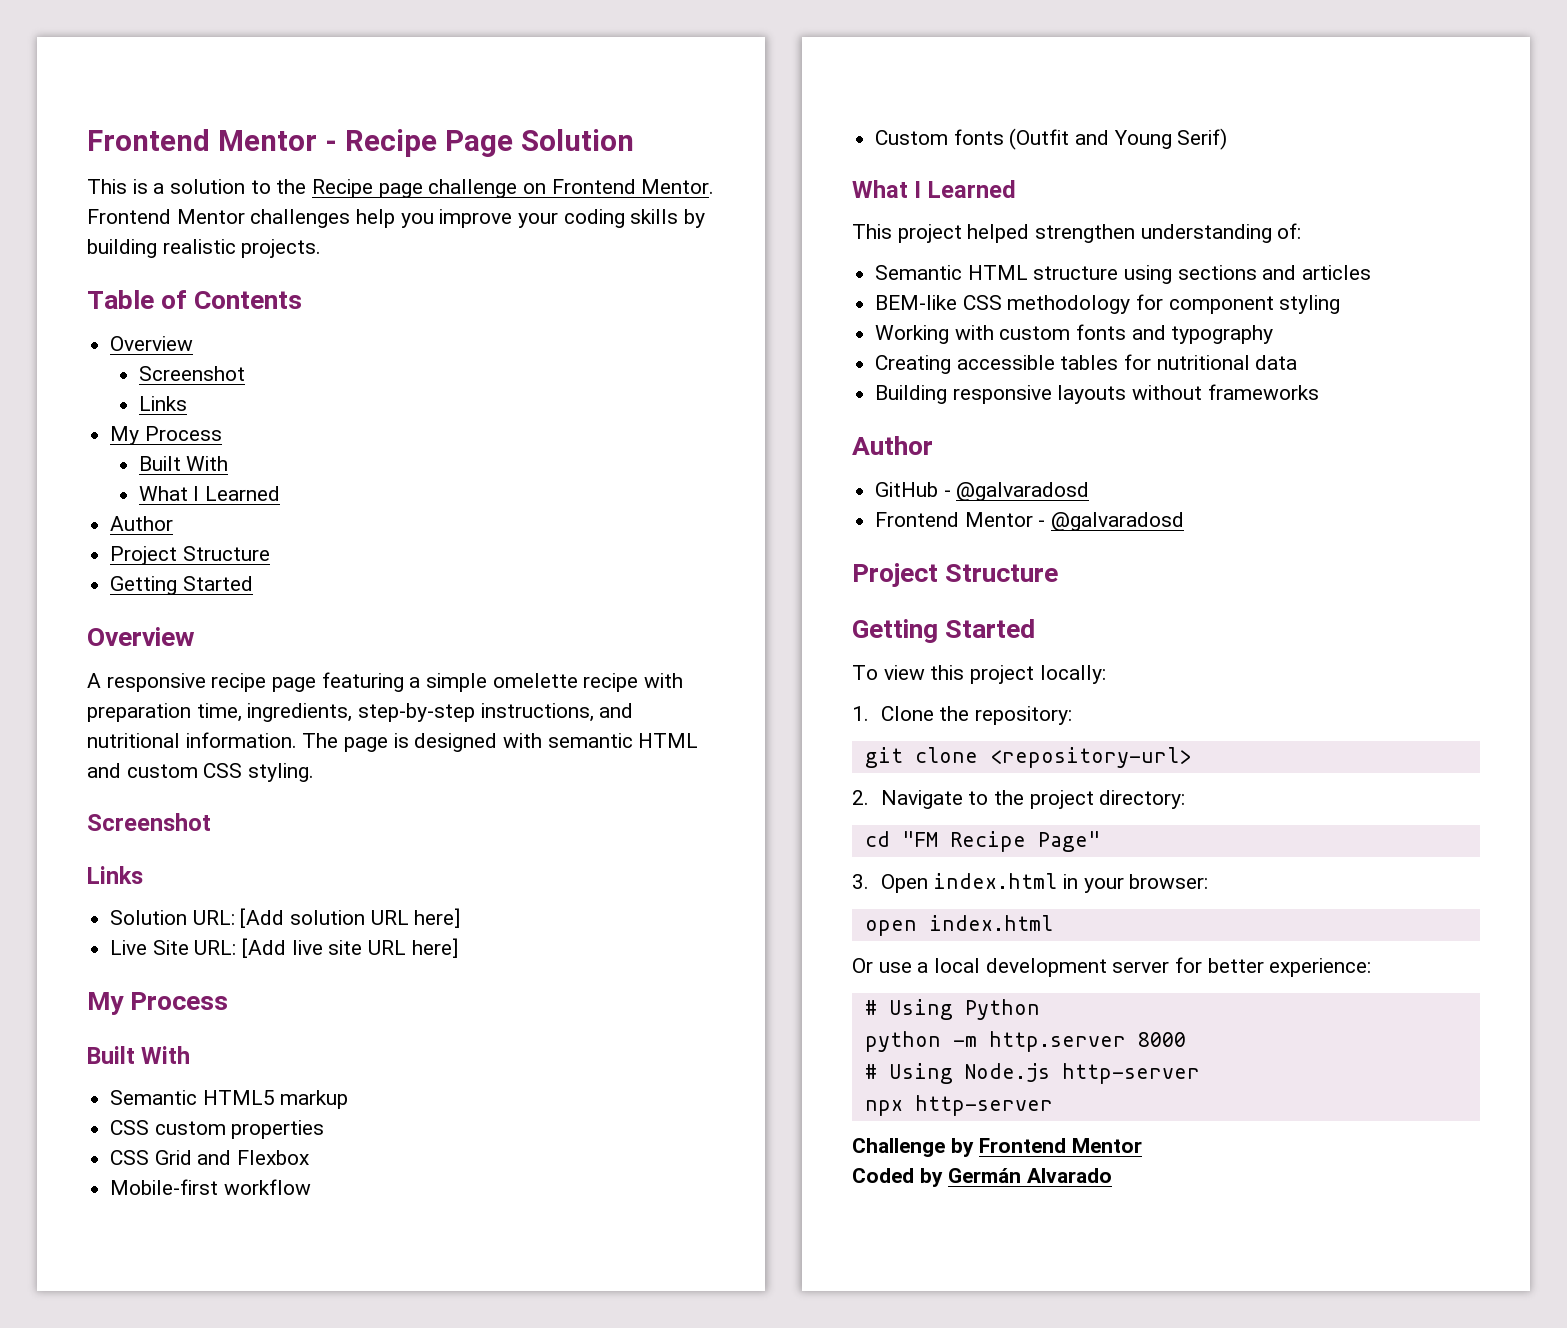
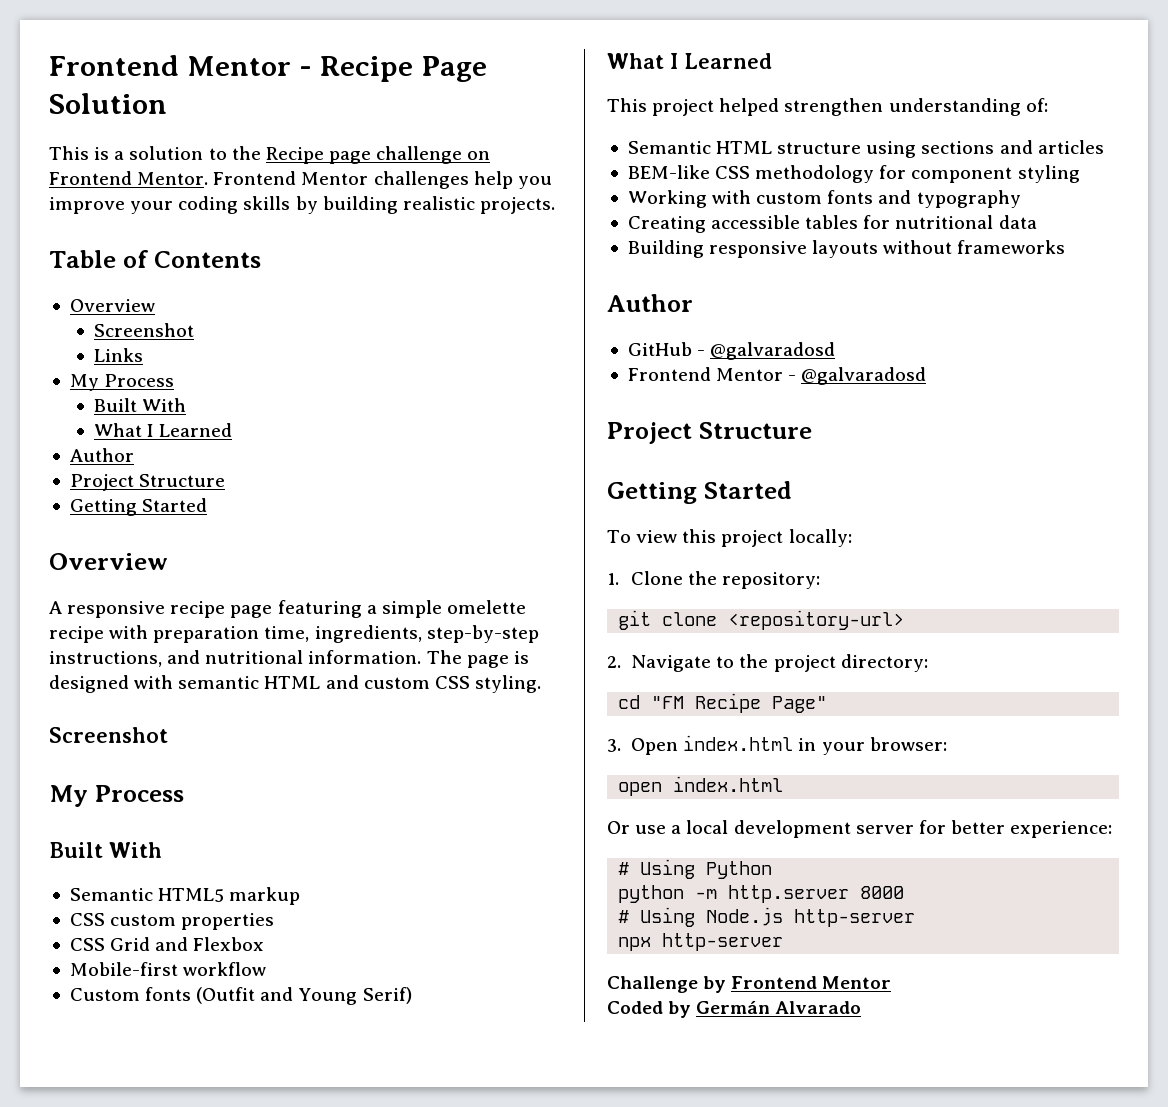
  The page is designed with semantic HTML and custom CSS styling.
  Screenshot
- Links
- Solution URL: [Add solution URL here]
- Live Site URL: [Add live site URL here]

